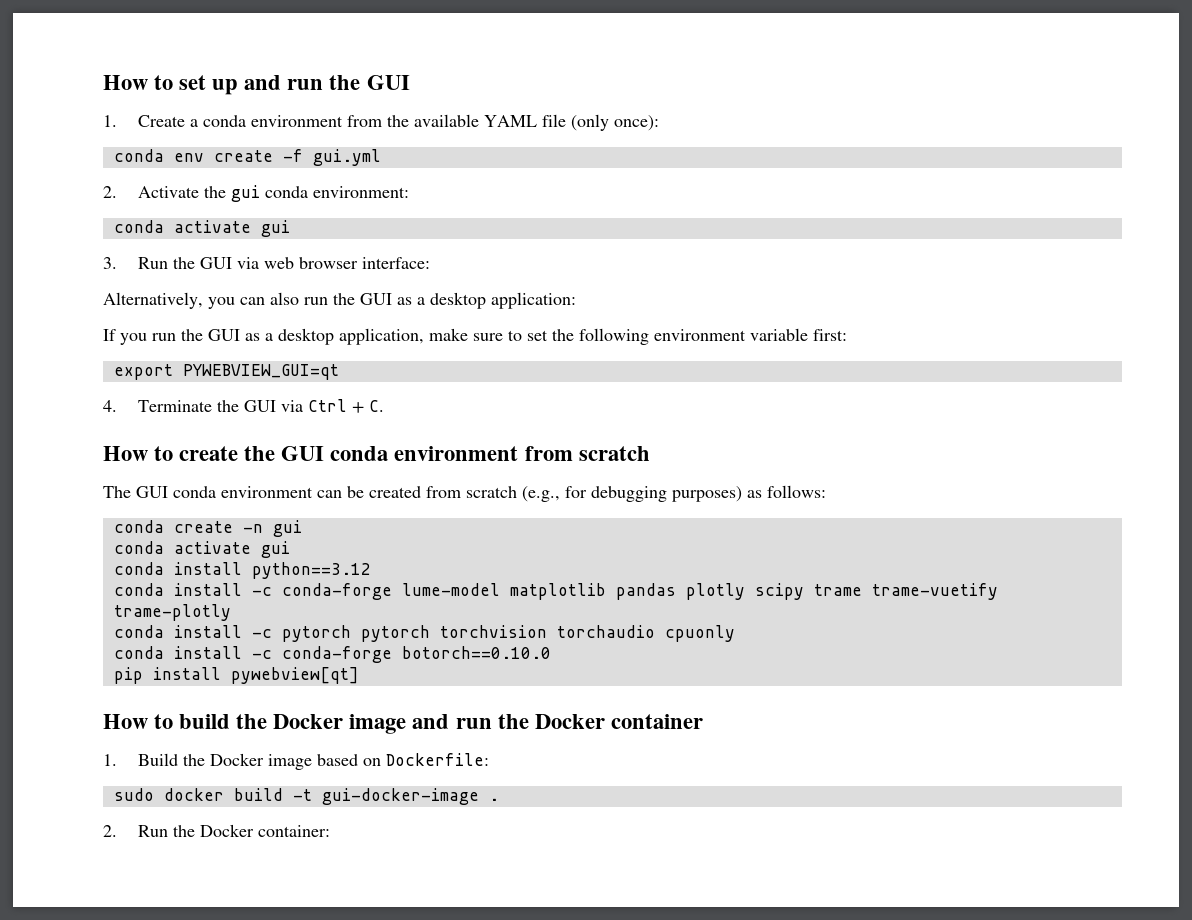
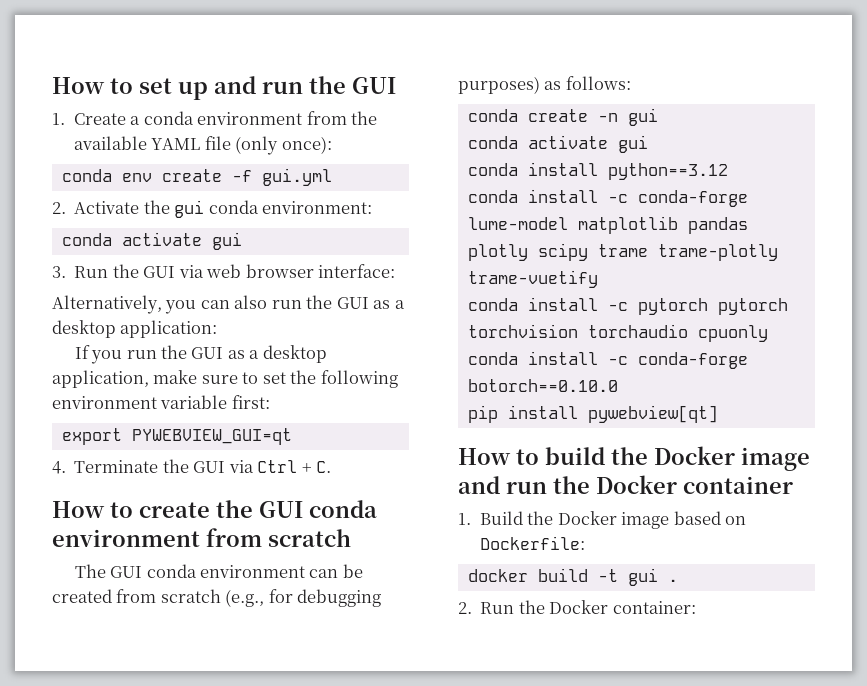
- conda install -c conda-forge lume-model matplotlib pandas plotly scipy trame trame-vuetify trame-plotly
+ conda install -c conda-forge lume-model matplotlib pandas plotly scipy trame trame-plotly trame-vuetify
- sudo docker build -t gui-docker-image .
+ docker build -t gui .

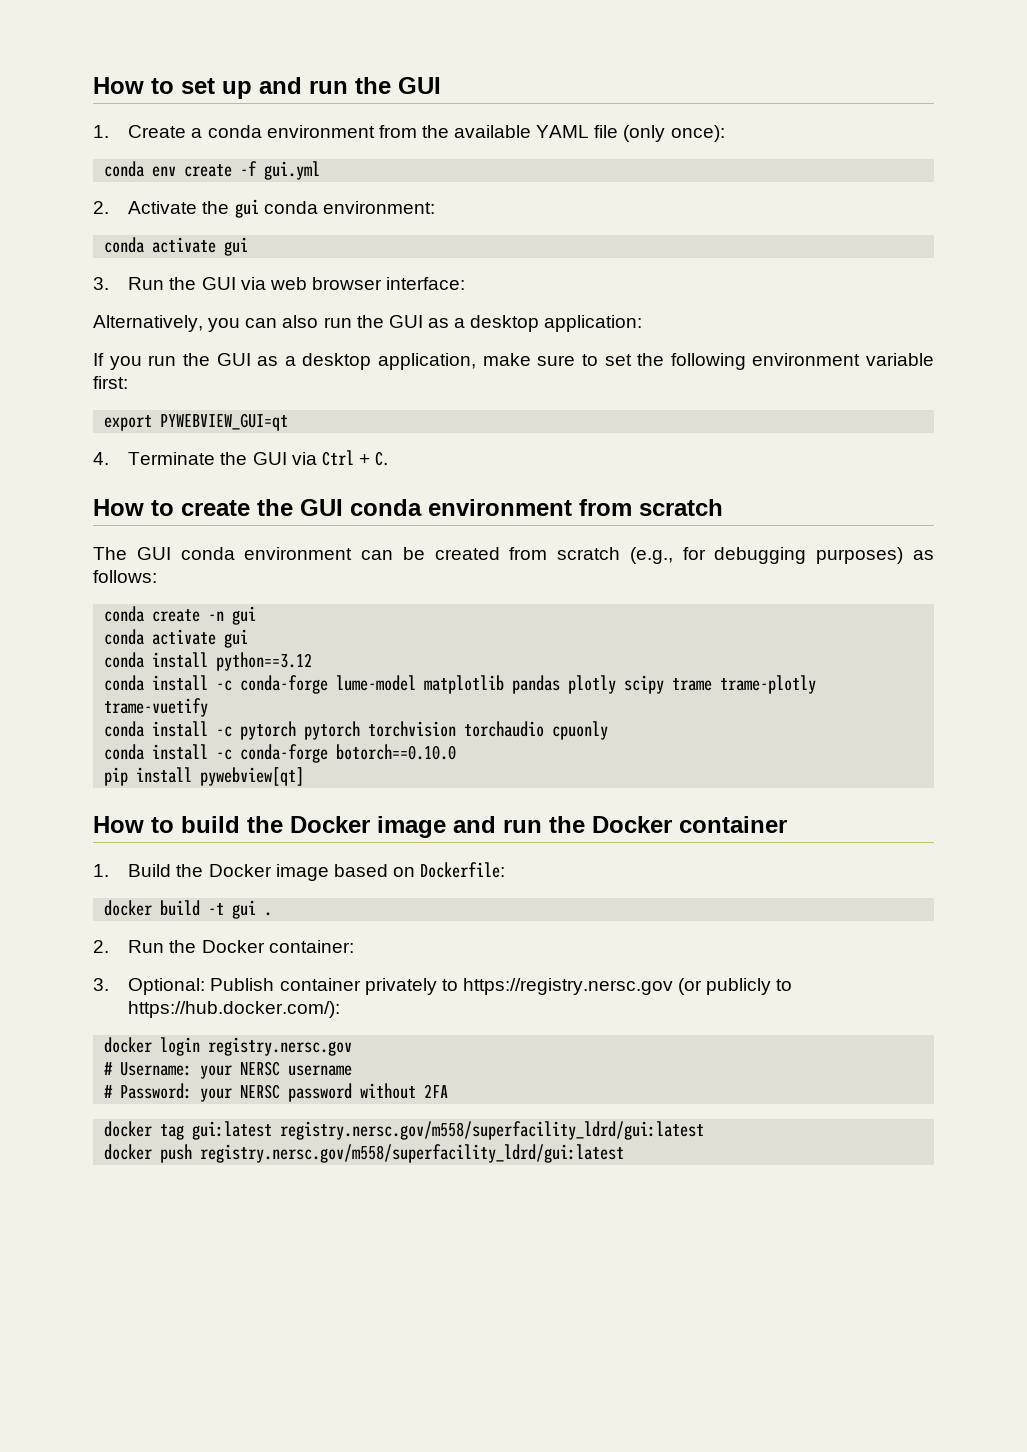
+ 3. Optional: Publish container privately to https://registry.nersc.gov (or publicly to https://hub.docker.com/):
+ docker login registry.nersc.gov
+ # Username: your NERSC username
+ # Password: your NERSC password without 2FA
+ docker tag gui:latest registry.nersc.gov/m558/superfacility_ldrd/gui:latest
+ docker push registry.nersc.gov/m558/superfacility_ldrd/gui:latest

